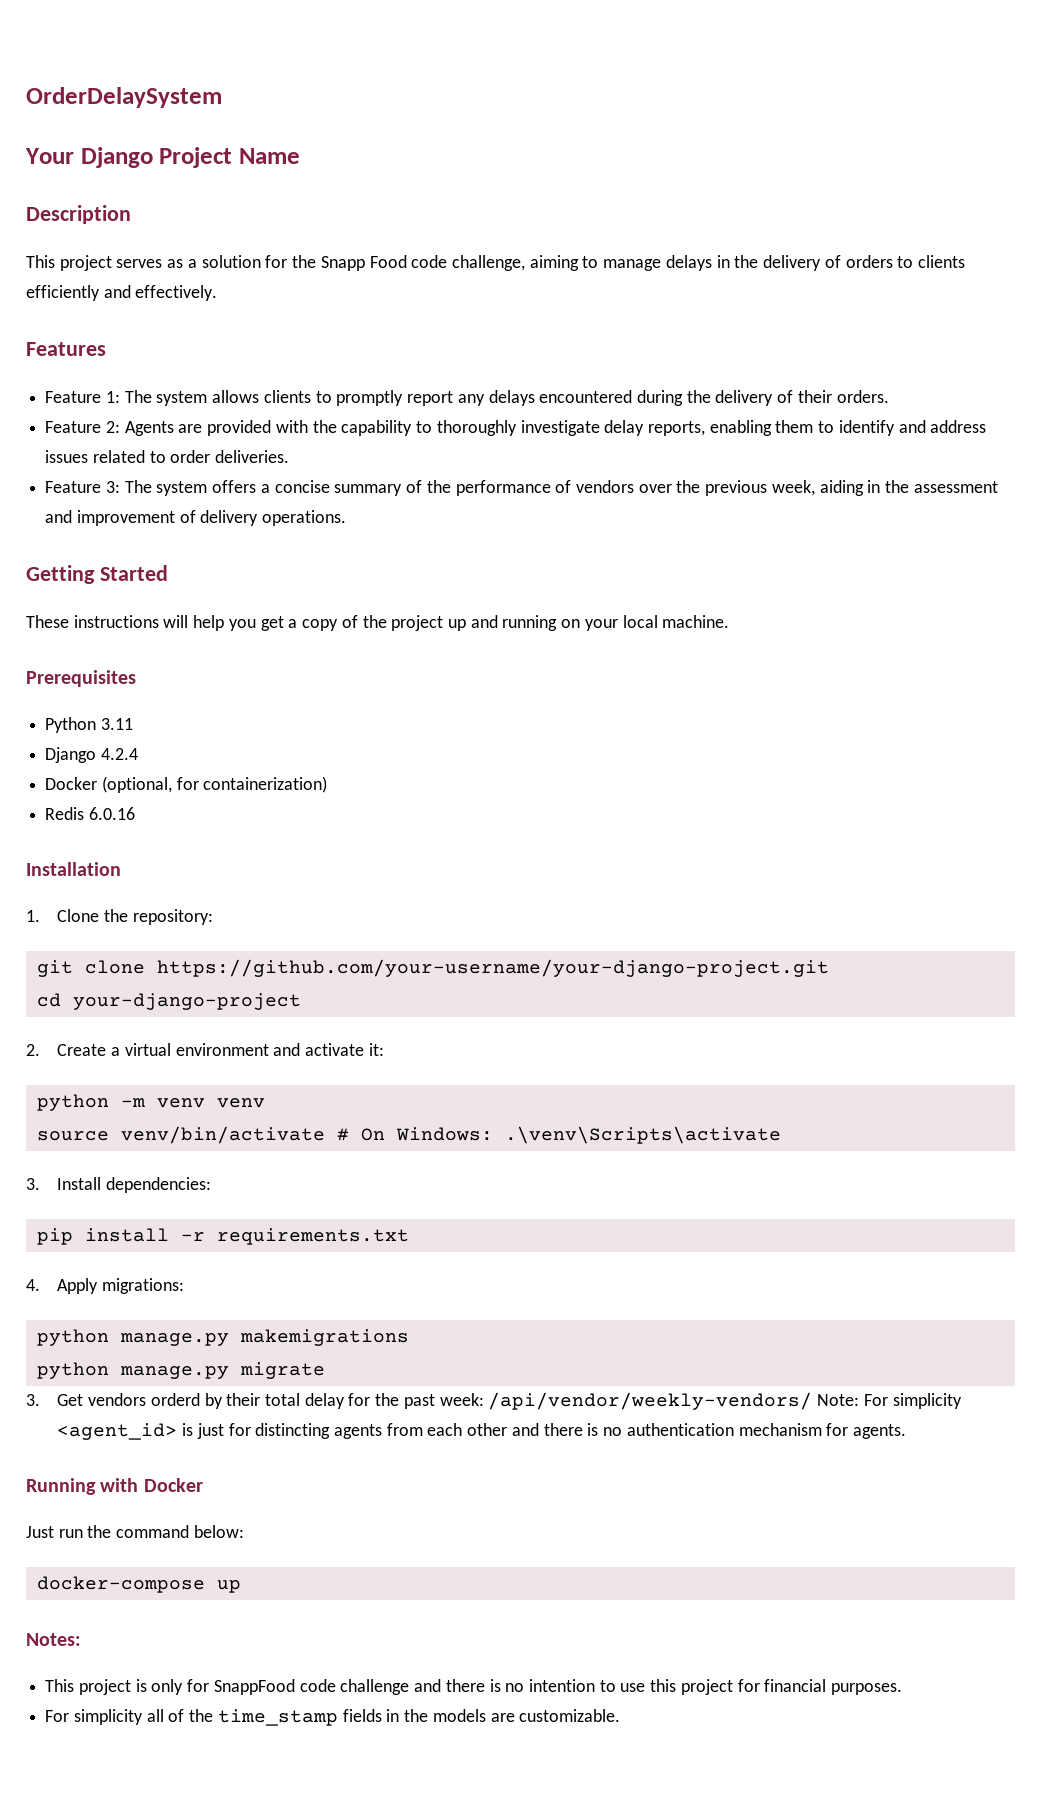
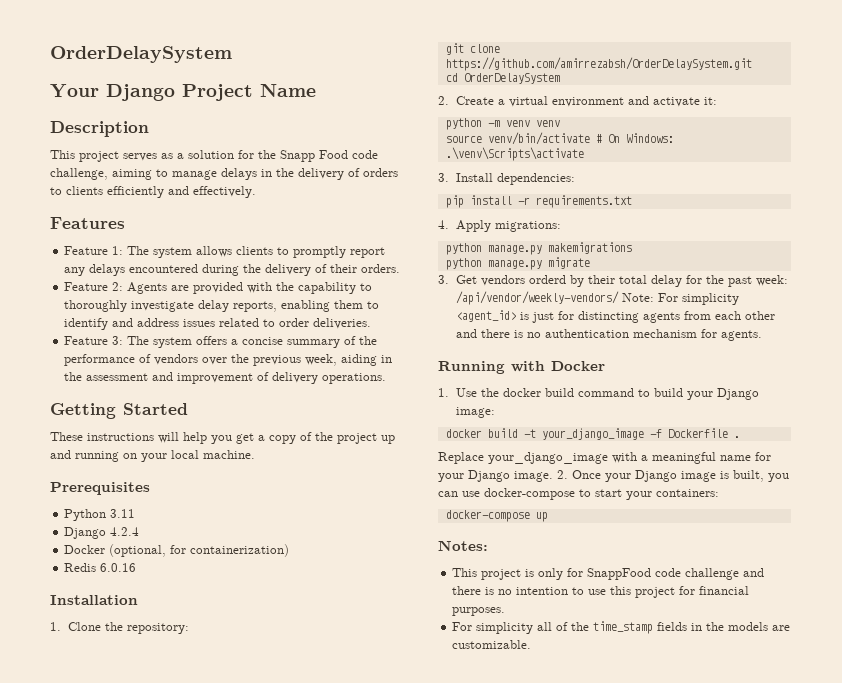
- git clone https://github.com/your-username/your-django-project.git
+ git clone https://github.com/amirrezabsh/OrderDelaySystem.git
- cd your-django-project
+ cd OrderDelaySystem
- Just run the command below:
+ 1. Use the docker build command to build your Django image:
+ docker build -t your_django_image -f Dockerfile .
+ Replace your_django_image with a meaningful name for your Django image. 2. Once your Django image is built, you can use docker-compose to start your containers:

